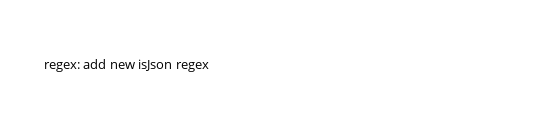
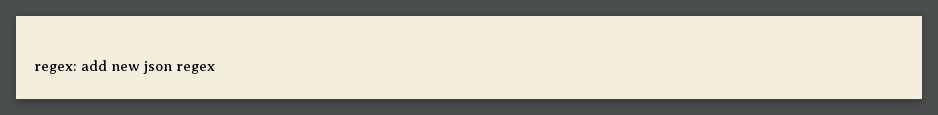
- regex: add new isJson regex
+ regex: add new json regex

